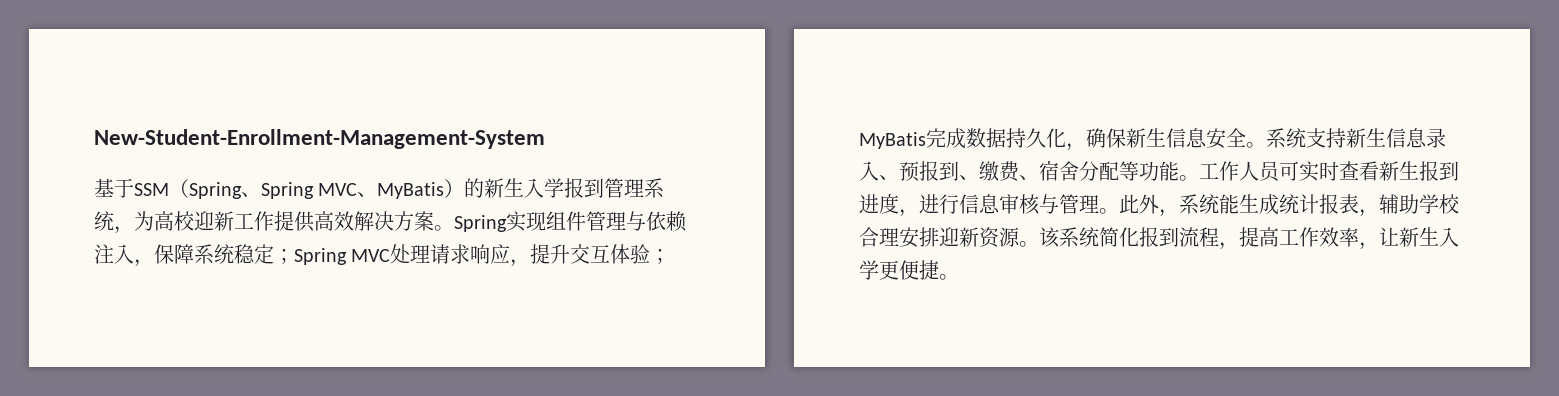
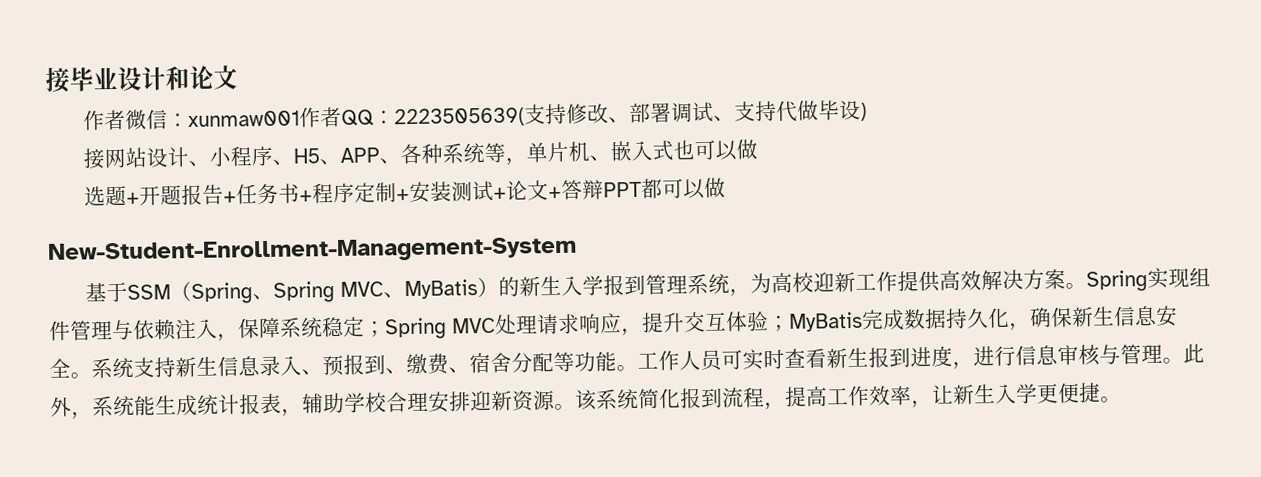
+ 接毕业设计和论文
+ 作者微信：xunmaw001作者QQ：2223505639(支持修改、部署调试、支持代做毕设)
+ 接网站设计、小程序、H5、APP、各种系统等，单片机、嵌入式也可以做
+ 选题+开题报告+任务书+程序定制+安装测试+论文+答辩PPT都可以做

